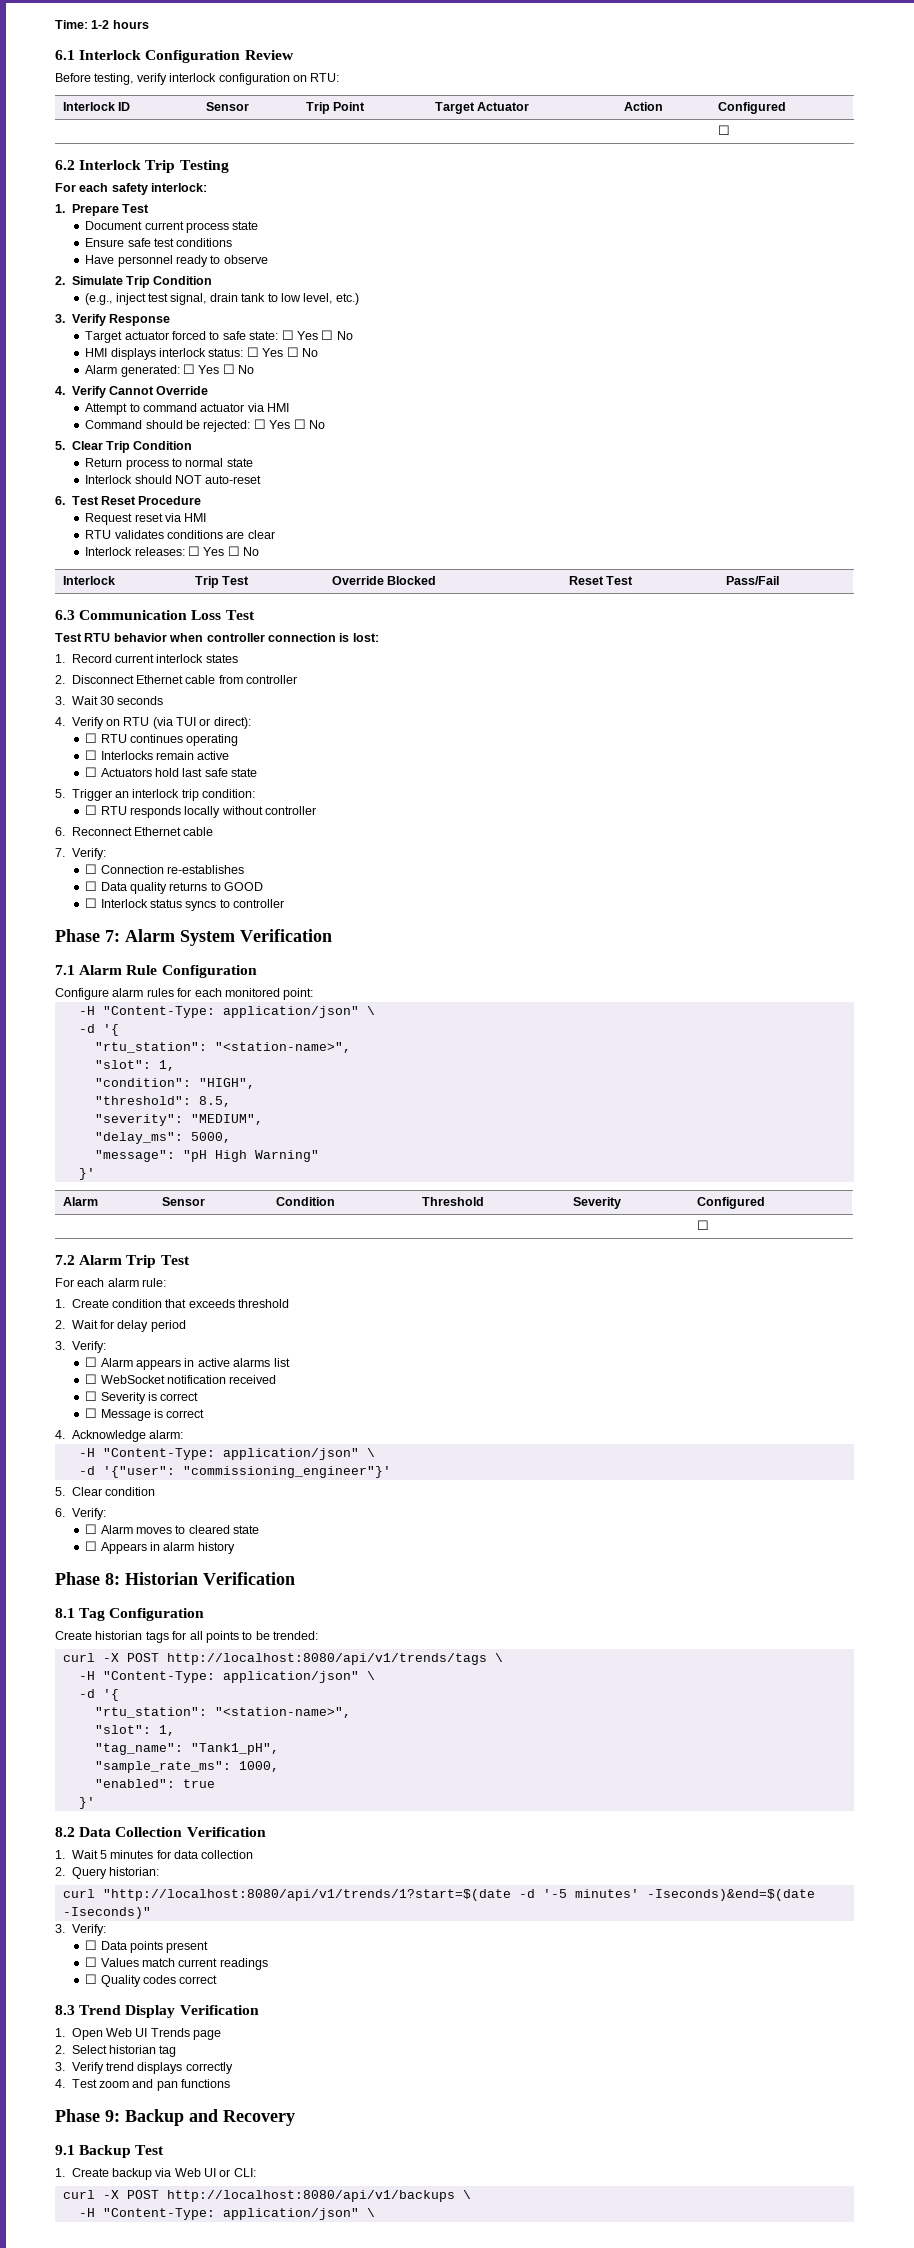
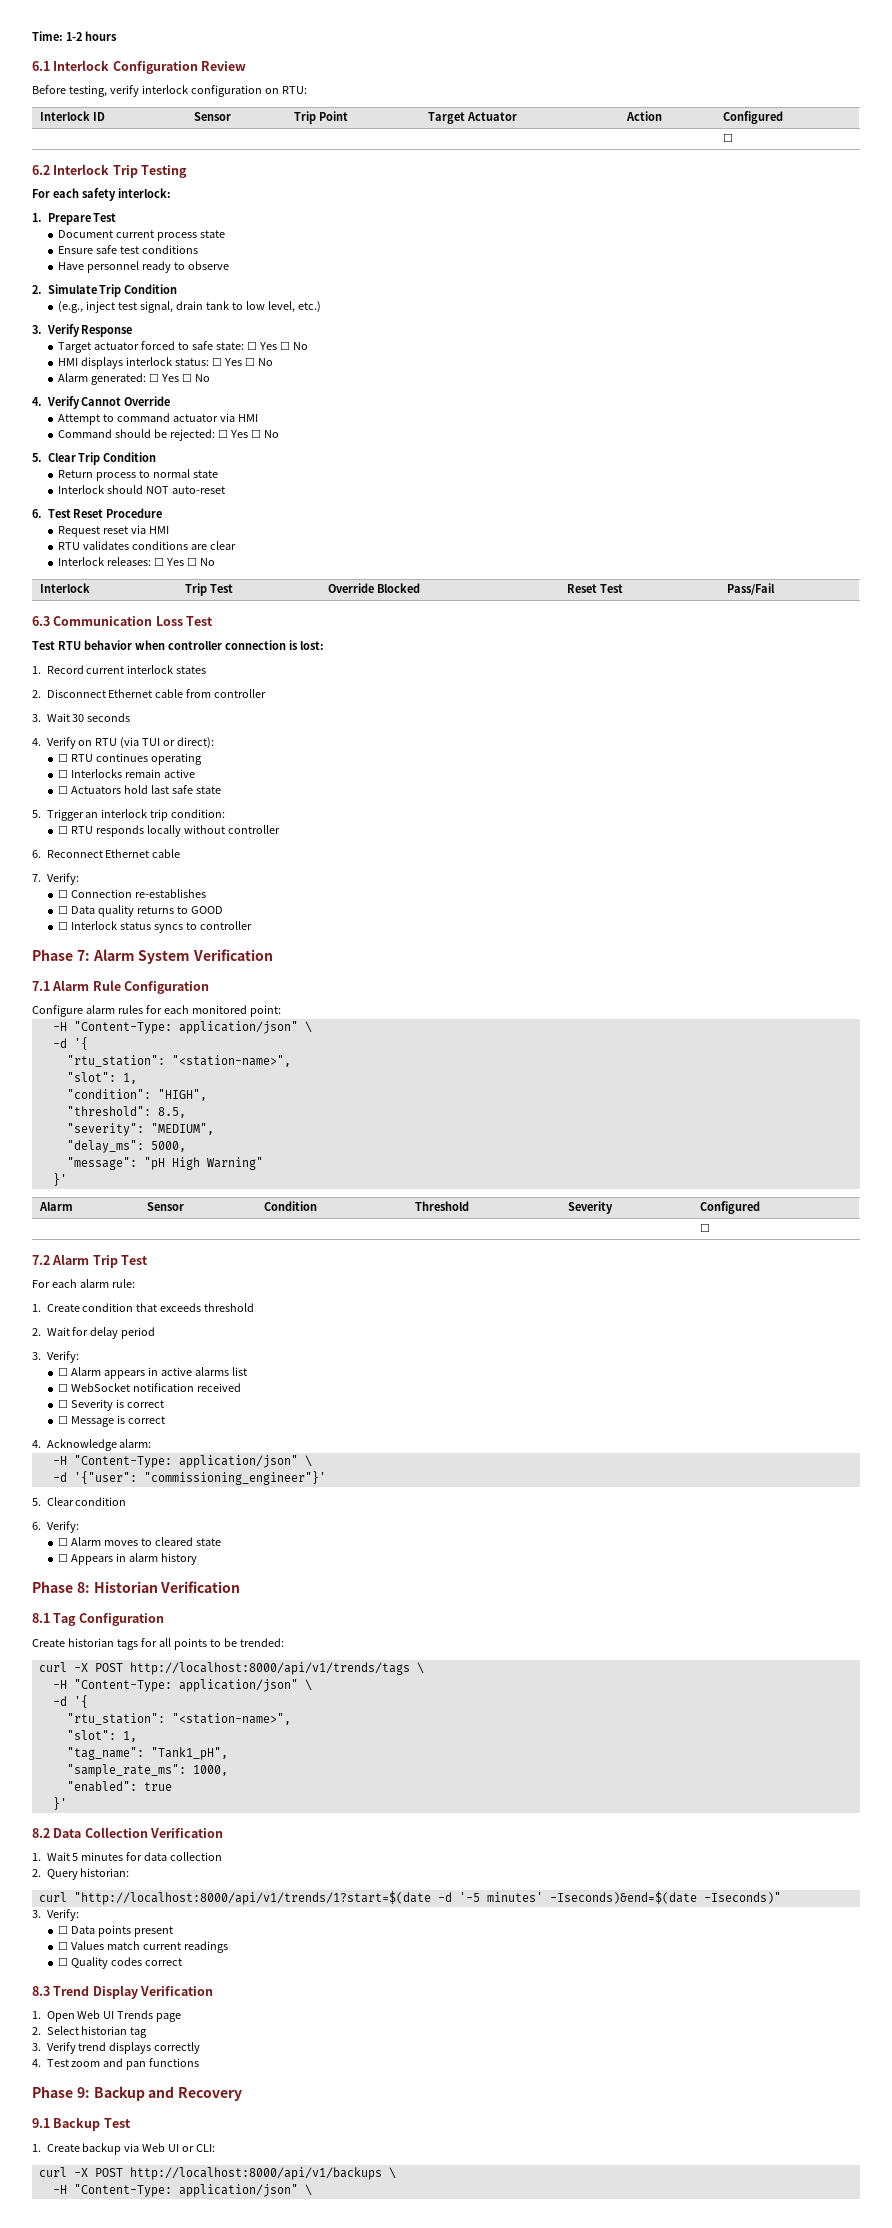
- curl -X POST http://localhost:8080/api/v1/trends/tags \
+ curl -X POST http://localhost:8000/api/v1/trends/tags \
- curl "http://localhost:8080/api/v1/trends/1?start=$(date -d '-5 minutes' -Iseconds)&end=$(date -Iseconds)"
+ curl "http://localhost:8000/api/v1/trends/1?start=$(date -d '-5 minutes' -Iseconds)&end=$(date -Iseconds)"
- curl -X POST http://localhost:8080/api/v1/backups \
+ curl -X POST http://localhost:8000/api/v1/backups \

